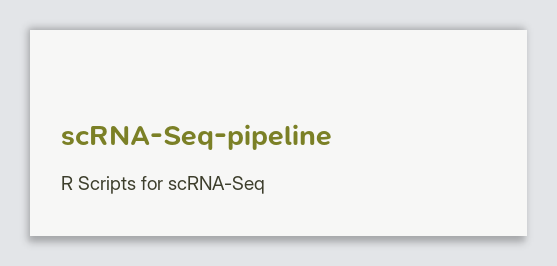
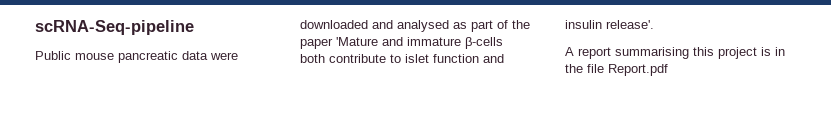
- R Scripts for scRNA-Seq
+ Public mouse pancreatic data were downloaded and analysed as part of the paper 'Mature and immature β-cells both contribute to islet function and insulin release'.
+ A report summarising this project is in the file Report.pdf

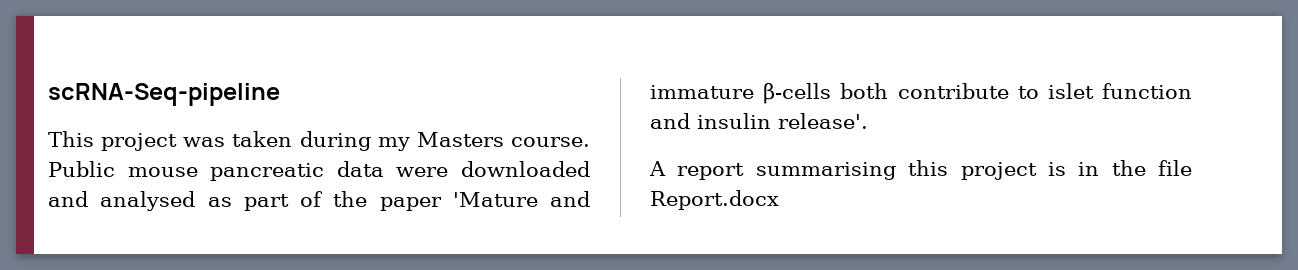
+ This project was taken during my Masters course.
- A report summarising this project is in the file Report.pdf
+ A report summarising this project is in the file Report.docx

